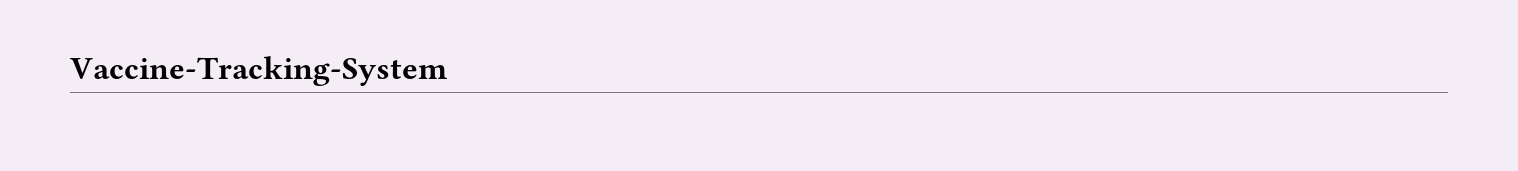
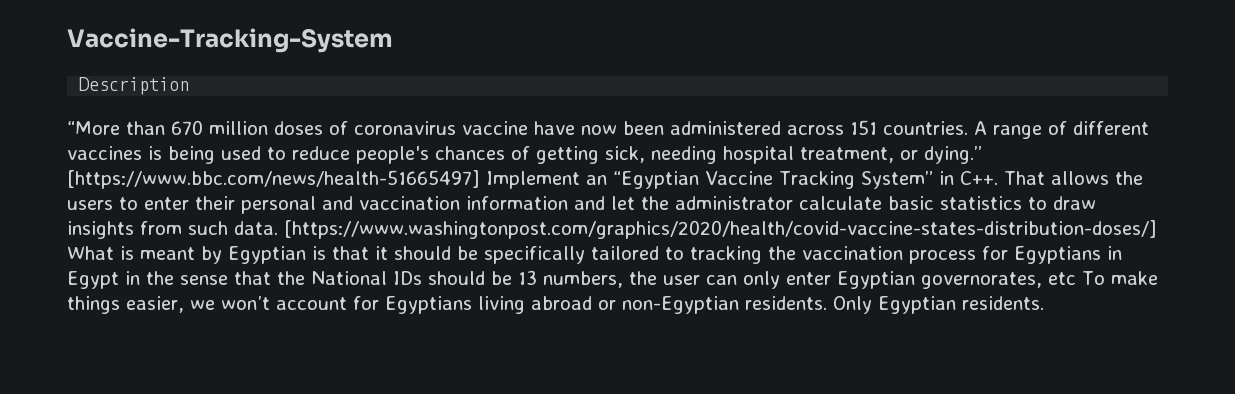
+ Description
+ “More than 670 million doses of coronavirus vaccine have now been administered across 151 countries. A range of different vaccines is being used to reduce people's chances of getting sick, needing hospital treatment, or dying.” [https://www.bbc.com/news/health-51665497] Implement an “Egyptian Vaccine Tracking System” in C++. That allows the users to enter their personal and vaccination information and let the administrator calculate basic statistics to draw insights from such data. [https://www.washingtonpost.com/graphics/2020/health/covid-vaccine-states-distribution-doses/] What is meant by Egyptian is that it should be specifically tailored to tracking the vaccination process for Egyptians in Egypt in the sense that the National IDs should be 13 numbers, the user can only enter Egyptian governorates, etc To make things easier, we won’t account for Egyptians living abroad or non-Egyptian residents. Only Egyptian residents.

